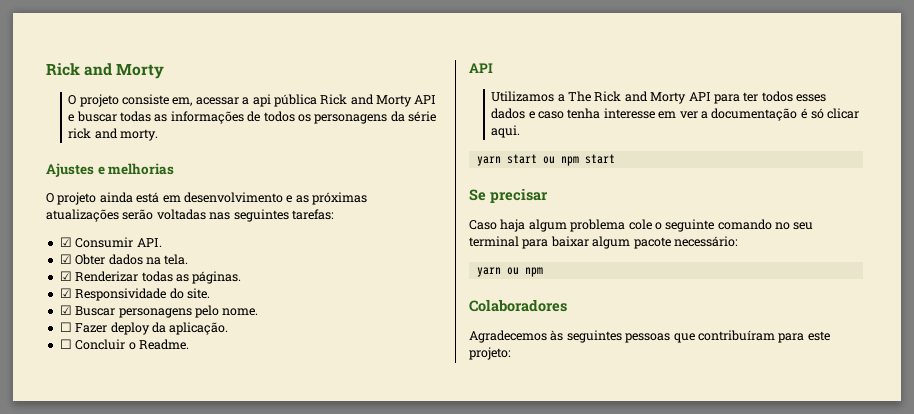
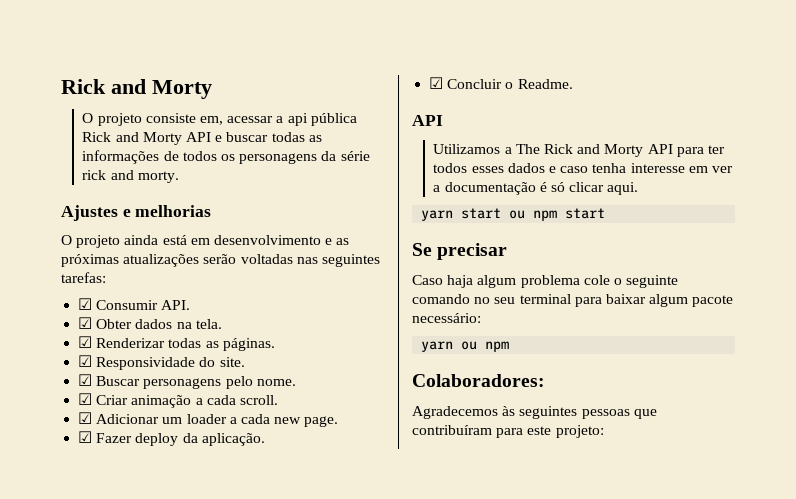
- ☐ Fazer deploy da aplicação.
+ ☑ Criar animação a cada scroll.
+ ☑ Adicionar um loader a cada new page.
+ ☑ Fazer deploy da aplicação.
- ☐ Concluir o Readme.
+ ☑ Concluir o Readme.
- Colaboradores
+ Colaboradores:

